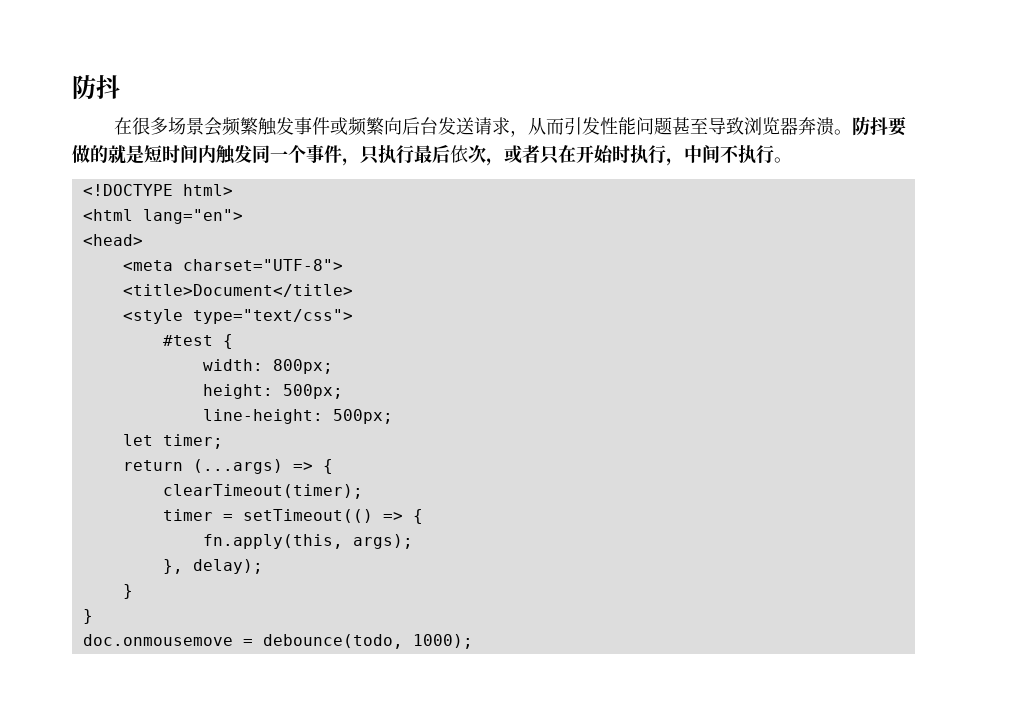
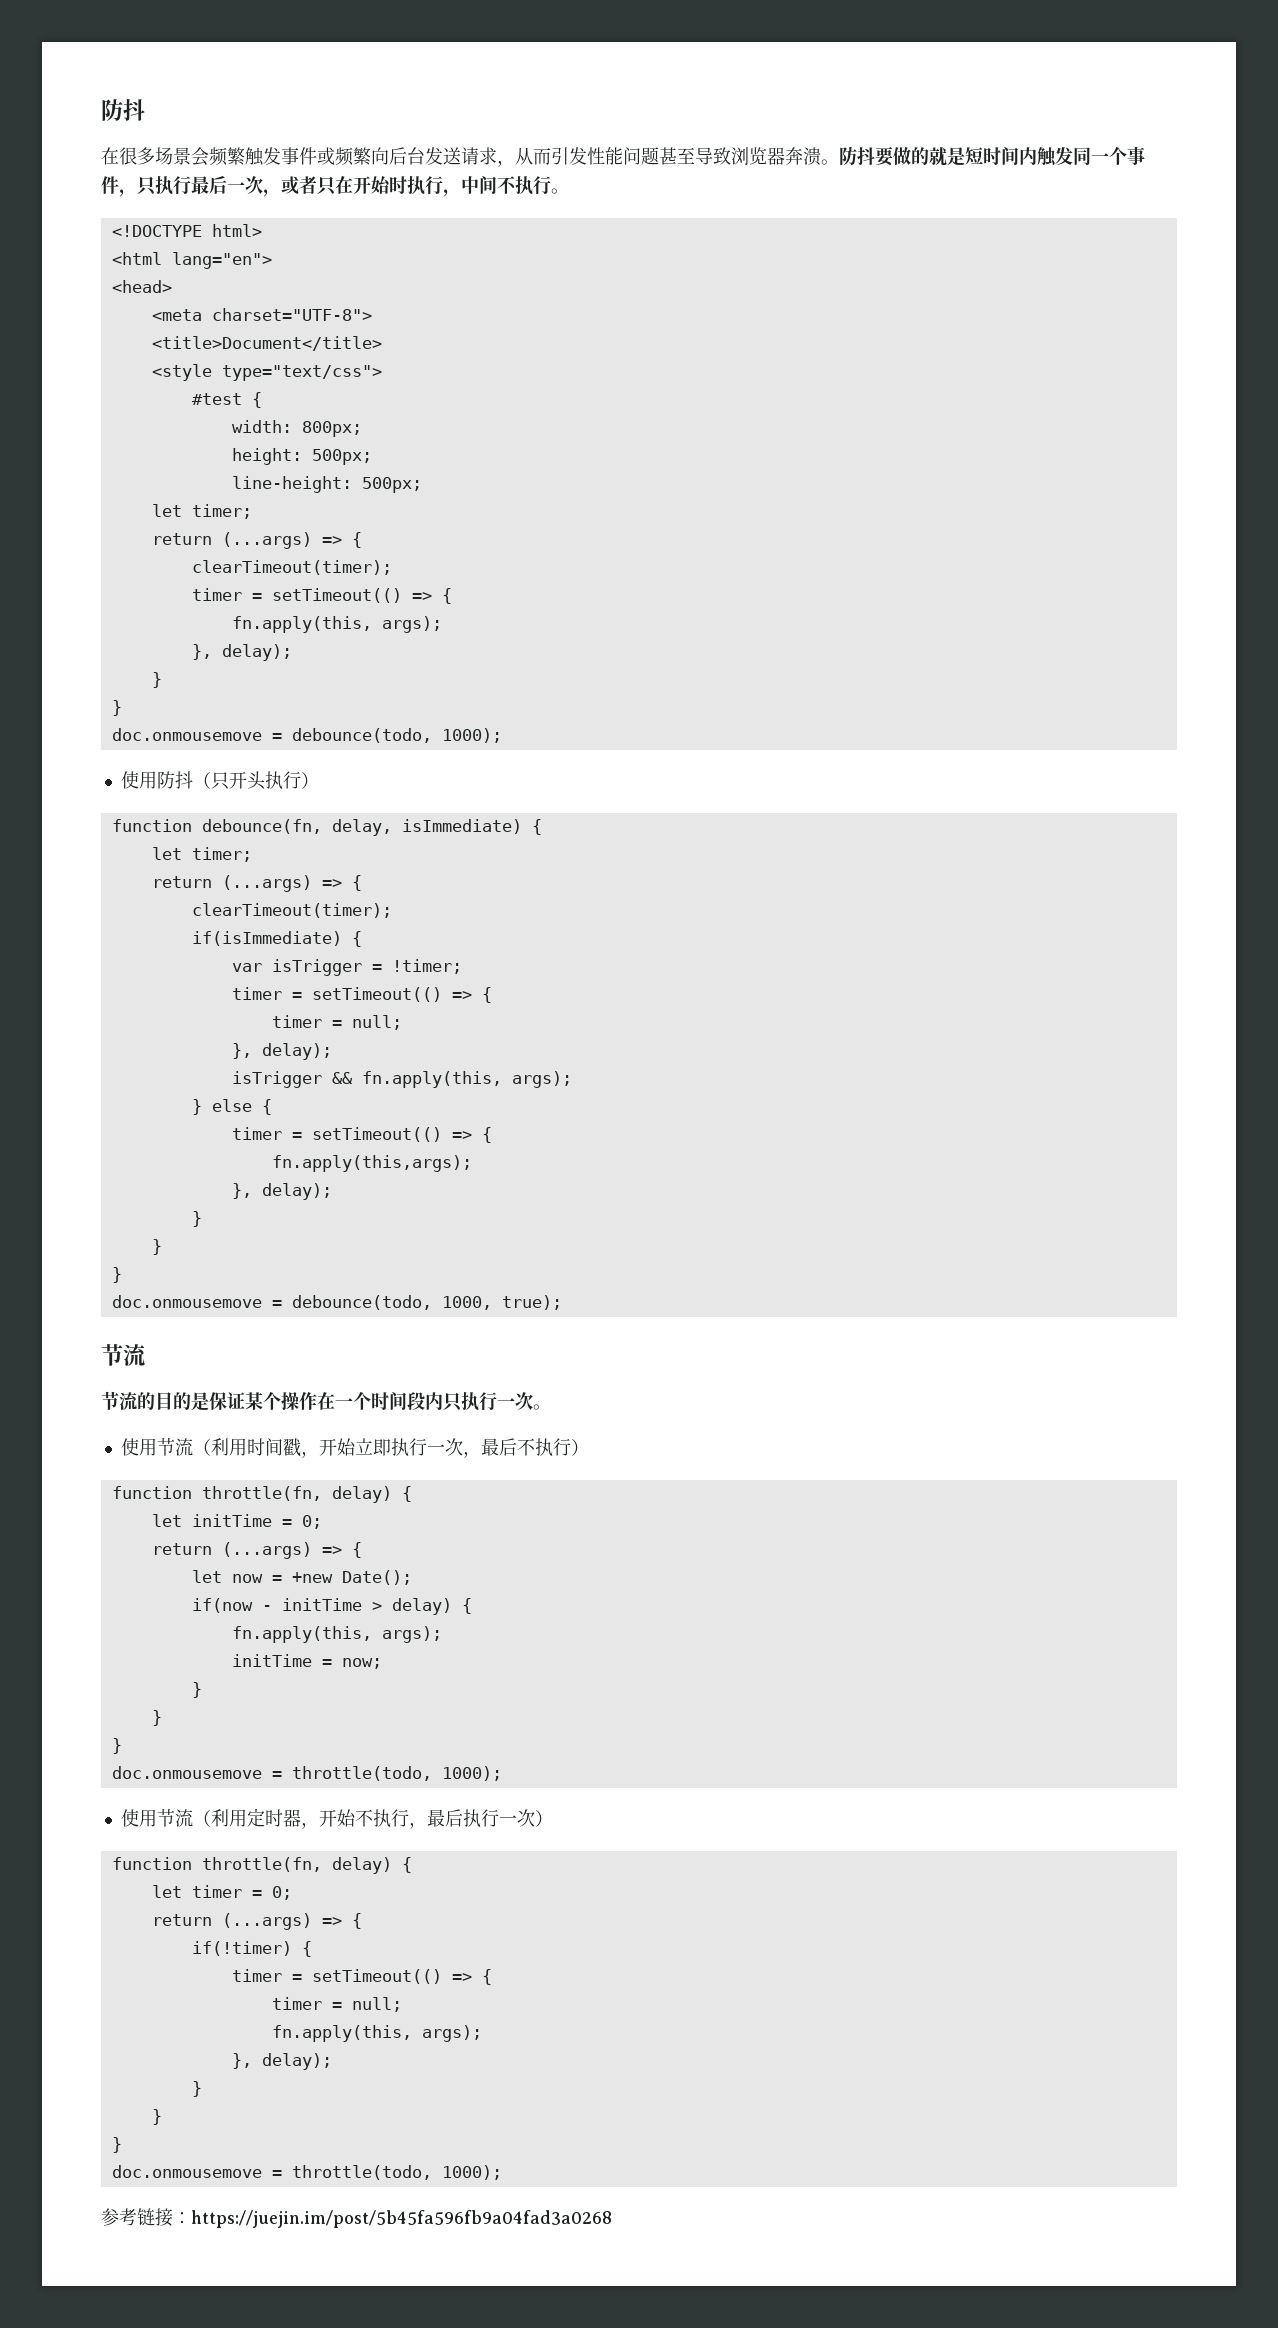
- 防抖要做的就是短时间内触发同一个事件，只执行最后依次，或者只在开始时执行，中间不执行。
+ 防抖要做的就是短时间内触发同一个事件，只执行最后一次，或者只在开始时执行，中间不执行。
+ 使用防抖（只开头执行）
+ function debounce(fn, delay, isImmediate) {
+ let timer;
+ return (...args) => {
+ clearTimeout(timer);
+ if(isImmediate) {
+ var isTrigger = !timer;
+ timer = setTimeout(() => {
+ timer = null;
+ }, delay);
+ isTrigger && fn.apply(this, args);
+ } else {
+ timer = setTimeout(() => {
+ fn.apply(this,args);
+ }, delay);
+ }
+ }
+ }
+ doc.onmousemove = debounce(todo, 1000, true);
+ 节流
+ 节流的目的是保证某个操作在一个时间段内只执行一次。
+ 使用节流（利用时间戳，开始立即执行一次，最后不执行）
+ function throttle(fn, delay) {
+ let initTime = 0;
+ return (...args) => {
+ let now = +new Date();
+ if(now - initTime > delay) {
+ fn.apply(this, args);
+ initTime = now;
+ }
+ }
+ }
+ doc.onmousemove = throttle(todo, 1000);
+ 使用节流（利用定时器，开始不执行，最后执行一次）
+ function throttle(fn, delay) {
+ let timer = 0;
+ return (...args) => {
+ if(!timer) {
+ timer = setTimeout(() => {
+ timer = null;
+ fn.apply(this, args);
+ }, delay);
+ }
+ }
+ }
+ doc.onmousemove = throttle(todo, 1000);
+ 参考链接：https://juejin.im/post/5b45fa596fb9a04fad3a0268

